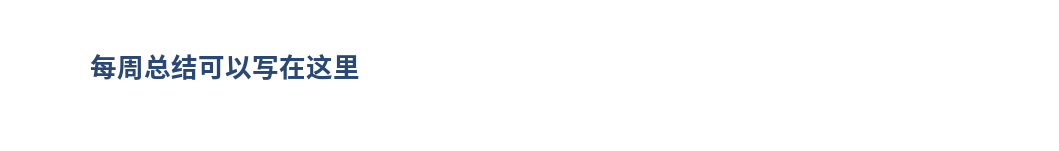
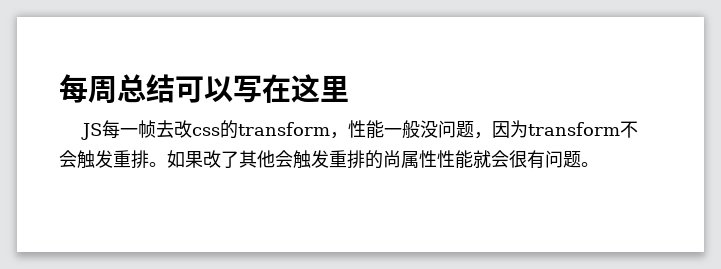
+ JS每一帧去改css的transform，性能一般没问题，因为transform不会触发重排。如果改了其他会触发重排的尚属性性能就会很有问题。

